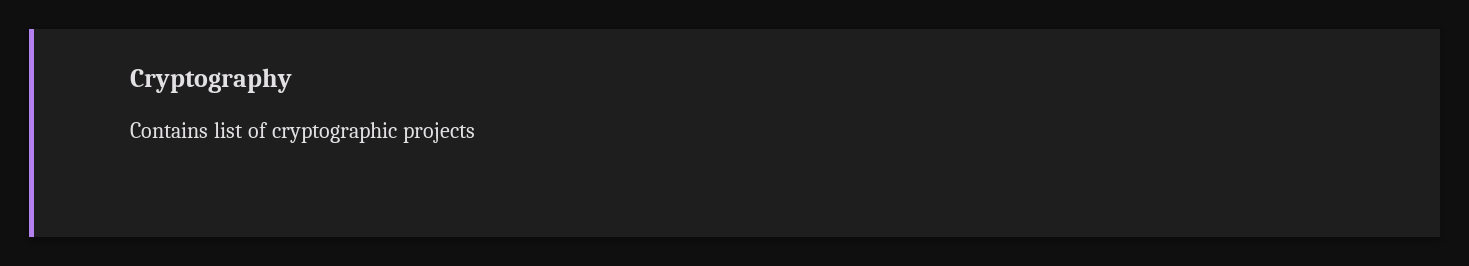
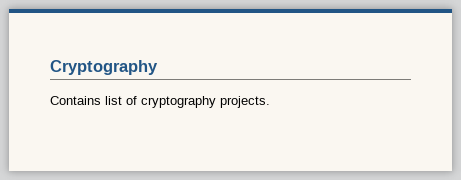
- Contains list of cryptographic projects
+ Contains list of cryptography projects.

